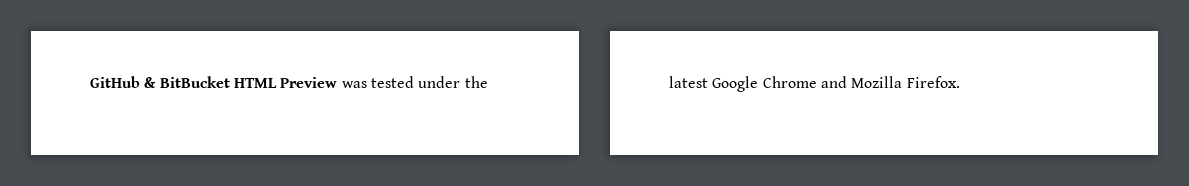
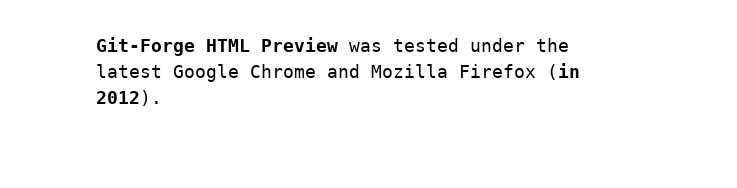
- GitHub & BitBucket HTML Preview was tested under the latest Google Chrome and Mozilla Firefox.
+ Git-Forge HTML Preview was tested under the latest Google Chrome and Mozilla Firefox (in 2012).

